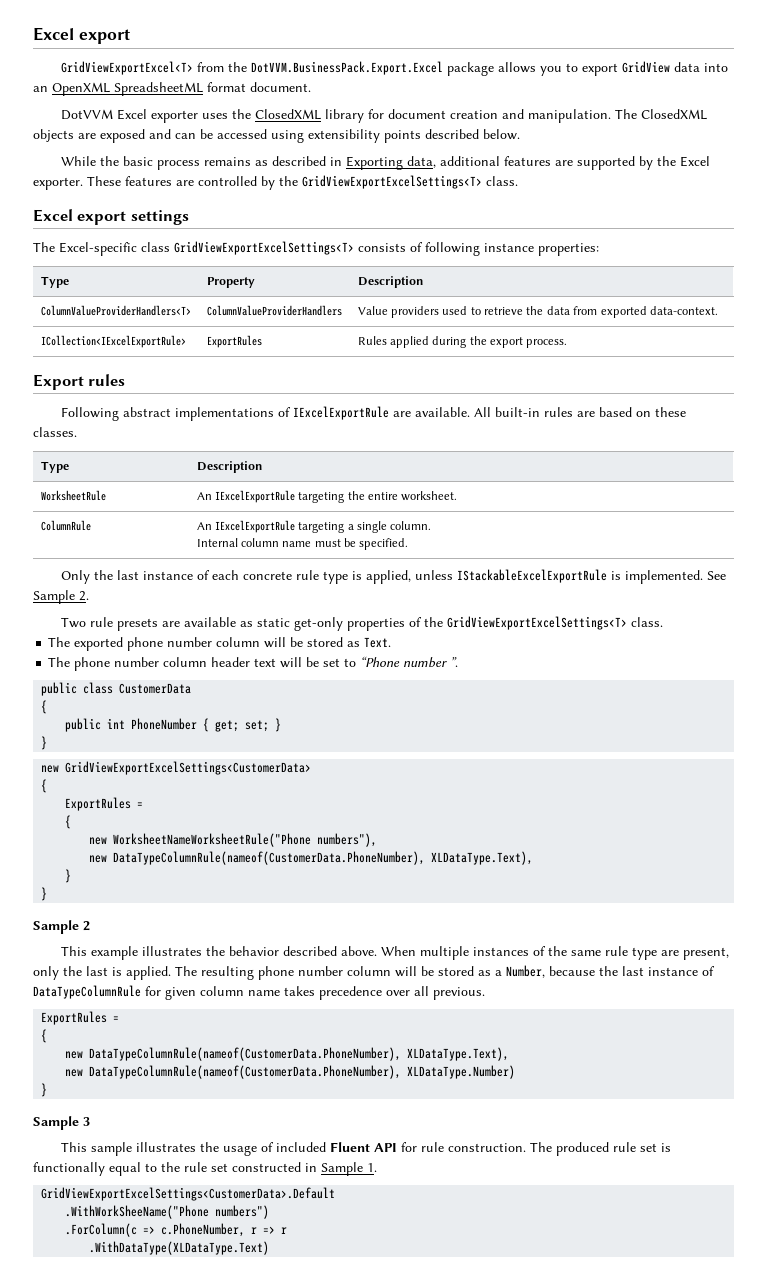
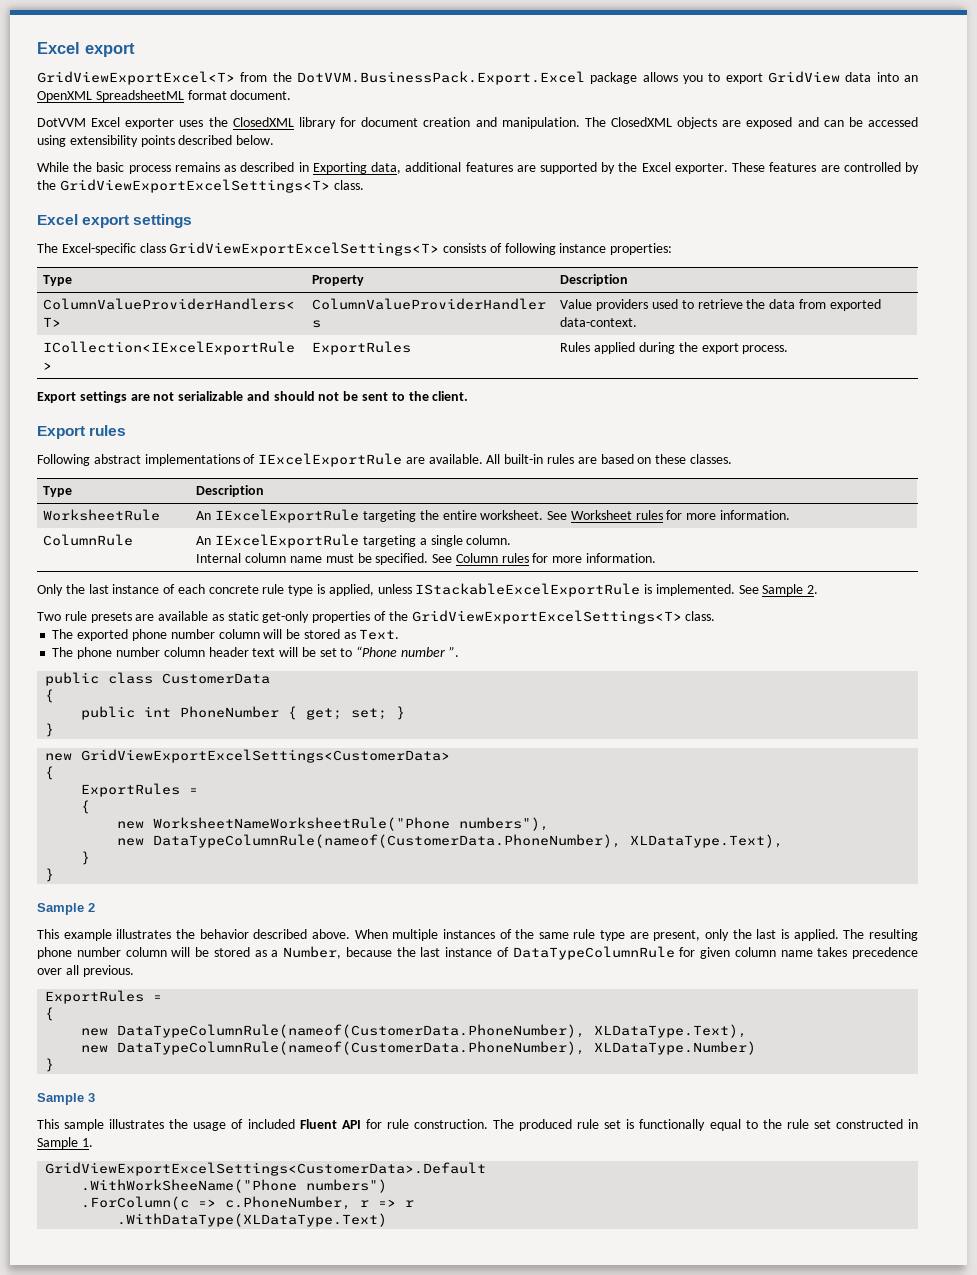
+ Export settings are not serializable and should not be sent to the client.
- WorksheetRule | An IExcelExportRule targeting the entire worksheet.
+ WorksheetRule | An IExcelExportRule targeting the entire worksheet. See Worksheet rules for more information.
  ColumnRule | An IExcelExportRule targeting a single column.
- Internal column name must be specified.
+ Internal column name must be specified. See Column rules for more information.

